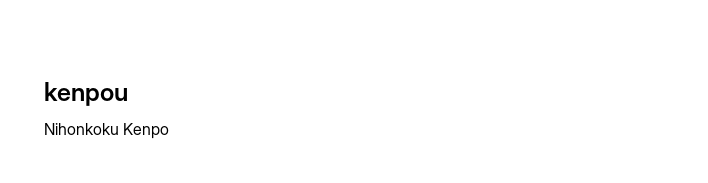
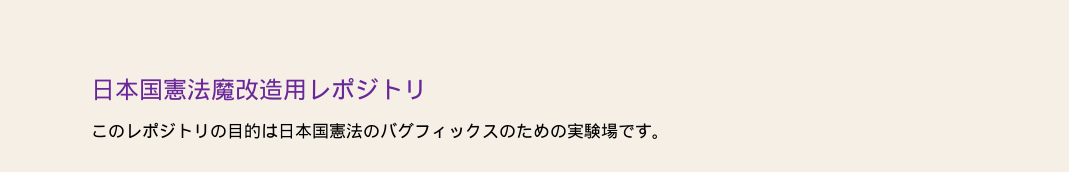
- kenpou
- Nihonkoku Kenpo
+ 日本国憲法魔改造用レポジトリ
+ このレポジトリの目的は日本国憲法のバグフィックスのための実験場です。

